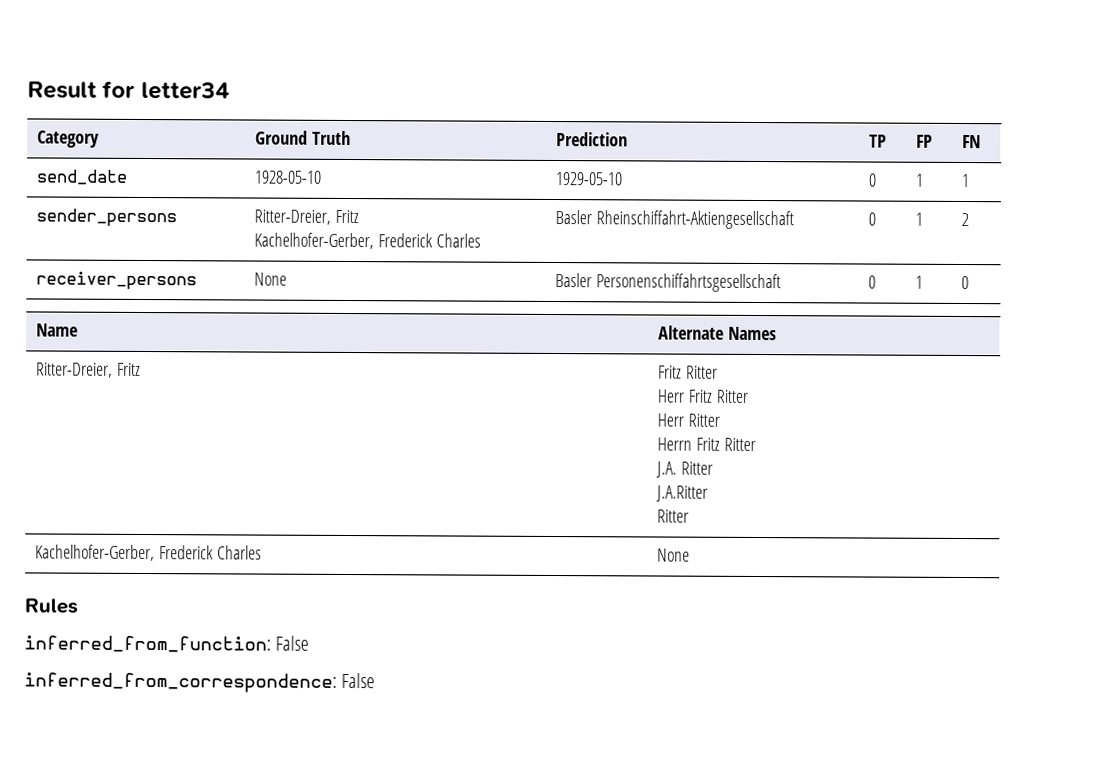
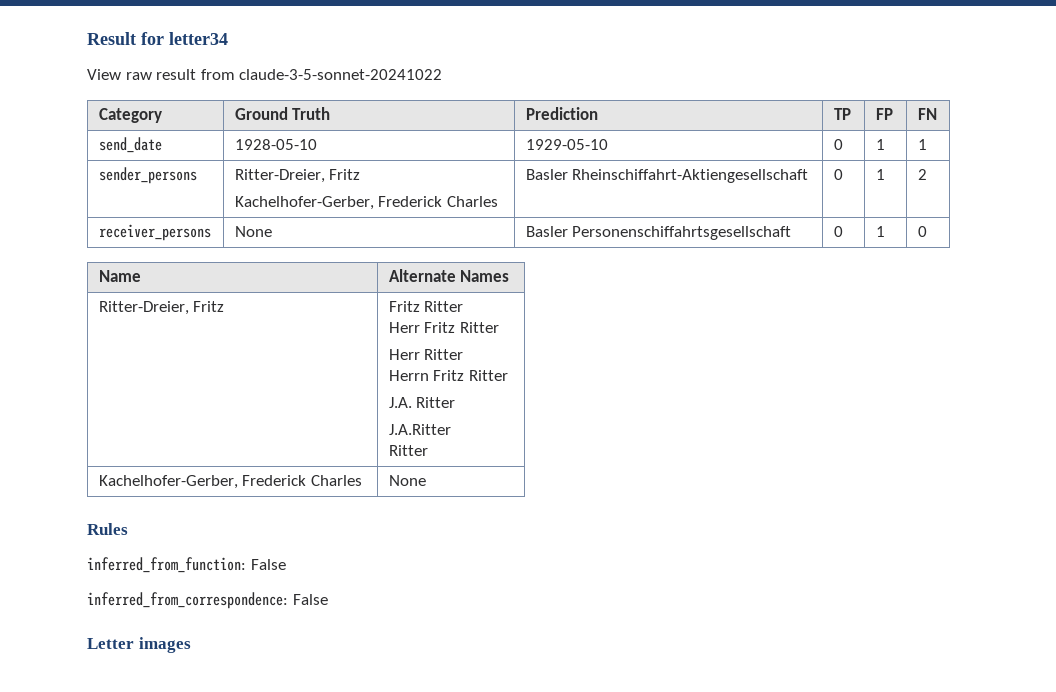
+ View raw result from claude-3-5-sonnet-20241022
+ Letter images

